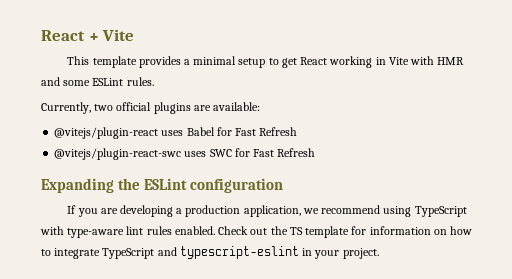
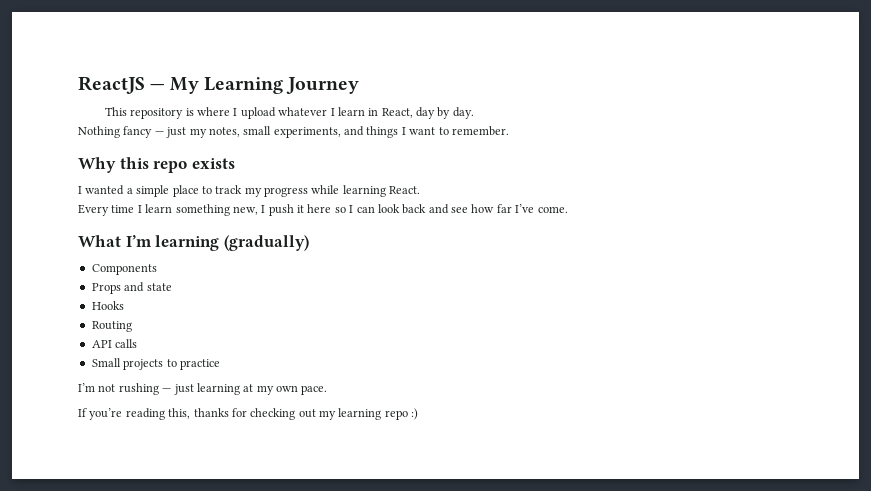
- React + Vite
- This template provides a minimal setup to get React working in Vite with HMR and some ESLint rules.
- Currently, two official plugins are available:
- @vitejs/plugin-react uses Babel for Fast Refresh
- @vitejs/plugin-react-swc uses SWC for Fast Refresh
- Expanding the ESLint configuration
- If you are developing a production application, we recommend using TypeScript with type-aware lint rules enabled. Check out the TS template for information on how to integrate TypeScript and typescript-eslint in your project.
+ ReactJS — My Learning Journey
+ This repository is where I upload whatever I learn in React, day by day.
+ Nothing fancy — just my notes, small experiments, and things I want to remember.
+ Why this repo exists
+ I wanted a simple place to track my progress while learning React.
+ Every time I learn something new, I push it here so I can look back and see how far I’ve come.
+ What I’m learning (gradually)
+ Components
+ Props and state
+ Hooks
+ Routing
+ API calls
+ Small projects to practice
+ I’m not rushing — just learning at my own pace.
+ If you’re reading this, thanks for checking out my learning repo :)

